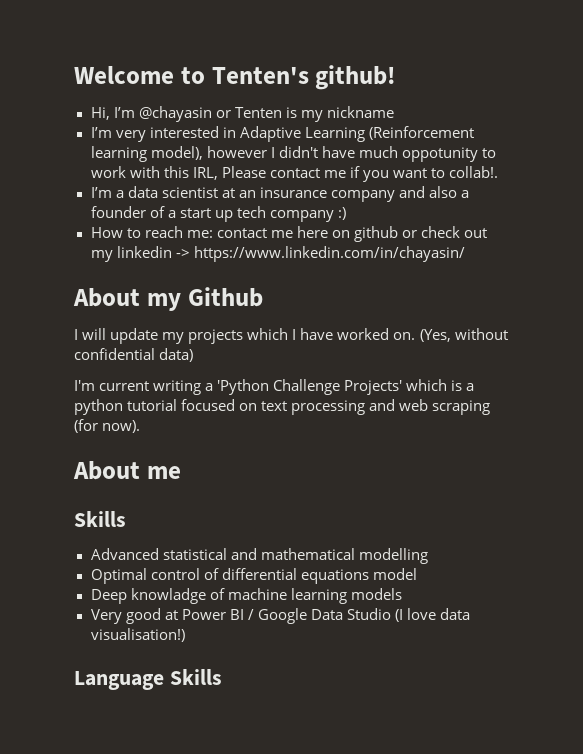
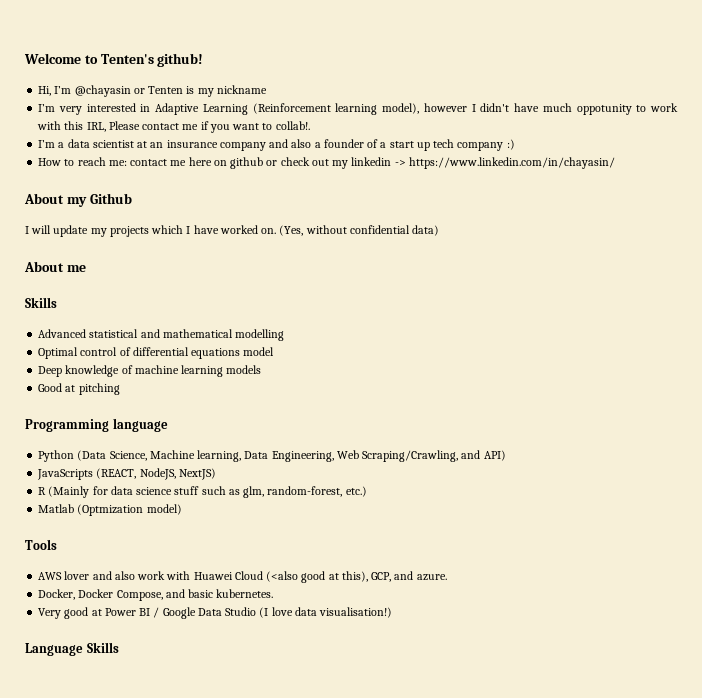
- I'm current writing a 'Python Challenge Projects' which is a python tutorial focused on text processing and web scraping (for now).
- Deep knowladge of machine learning models
+ Deep knowledge of machine learning models
+ Good at pitching
+ Programming language
+ Python (Data Science, Machine learning, Data Engineering, Web Scraping/Crawling, and API)
+ JavaScripts (REACT, NodeJS, NextJS)
+ R (Mainly for data science stuff such as glm, random-forest, etc.)
+ Matlab (Optmization model)
+ Tools
+ AWS lover and also work with Huawei Cloud (<also good at this), GCP, and azure.
+ Docker, Docker Compose, and basic kubernetes.

